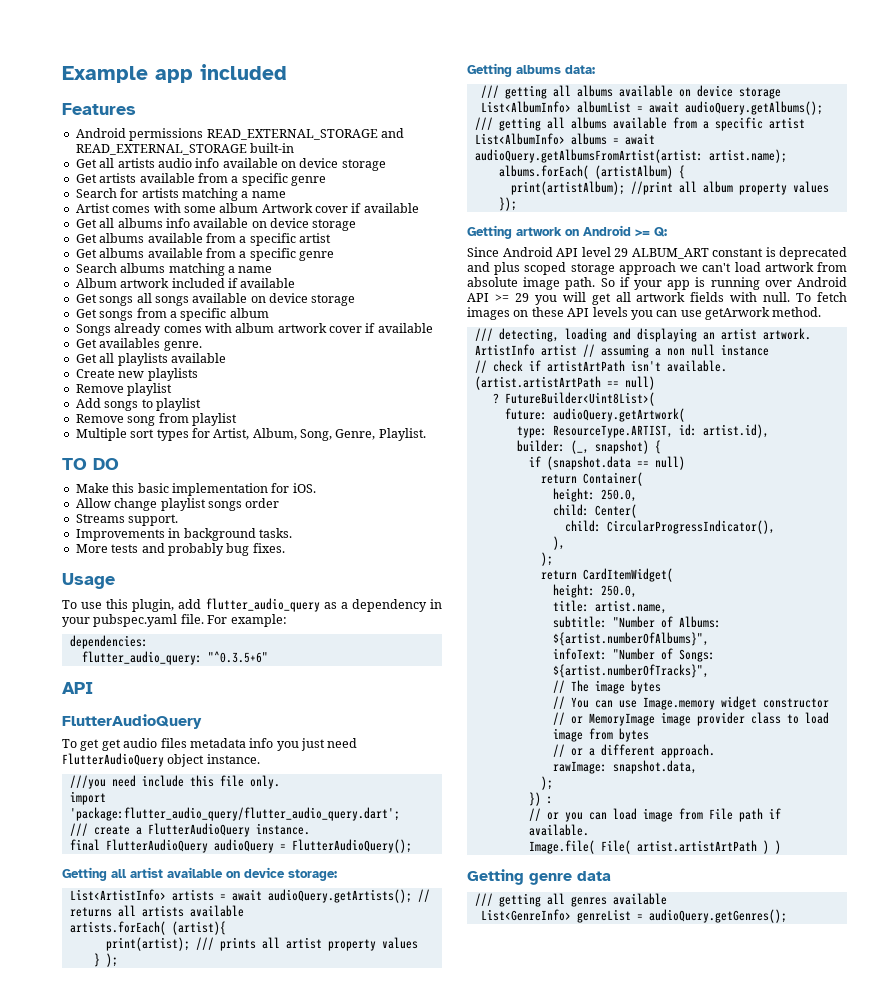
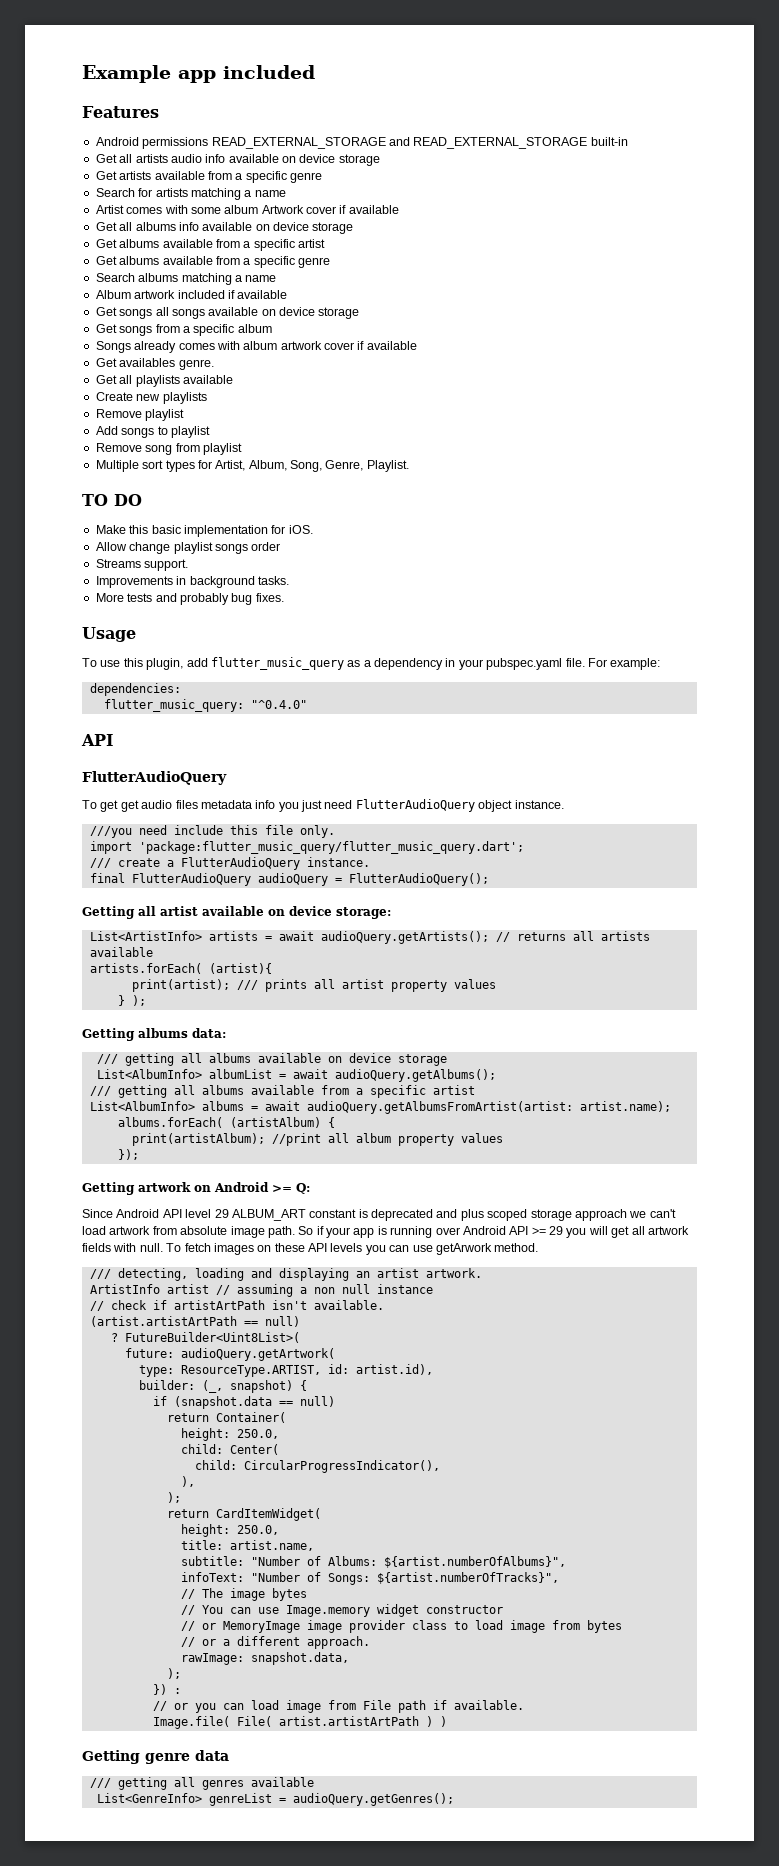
- To use this plugin, add flutter_audio_query as a dependency in your pubspec.yaml file.
+ To use this plugin, add flutter_music_query as a dependency in your pubspec.yaml file.
- flutter_audio_query: "^0.3.5+6"
+ flutter_music_query: "^0.4.0"
- import 'package:flutter_audio_query/flutter_audio_query.dart';
+ import 'package:flutter_music_query/flutter_music_query.dart';

